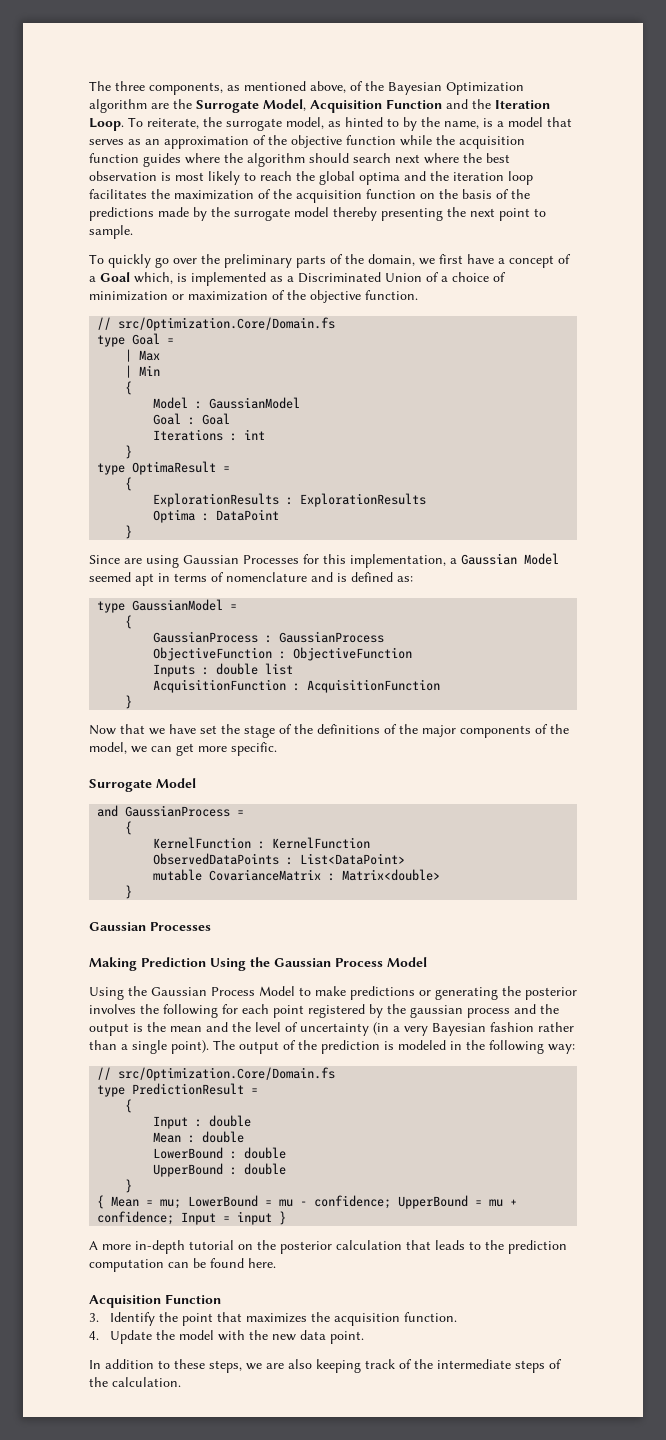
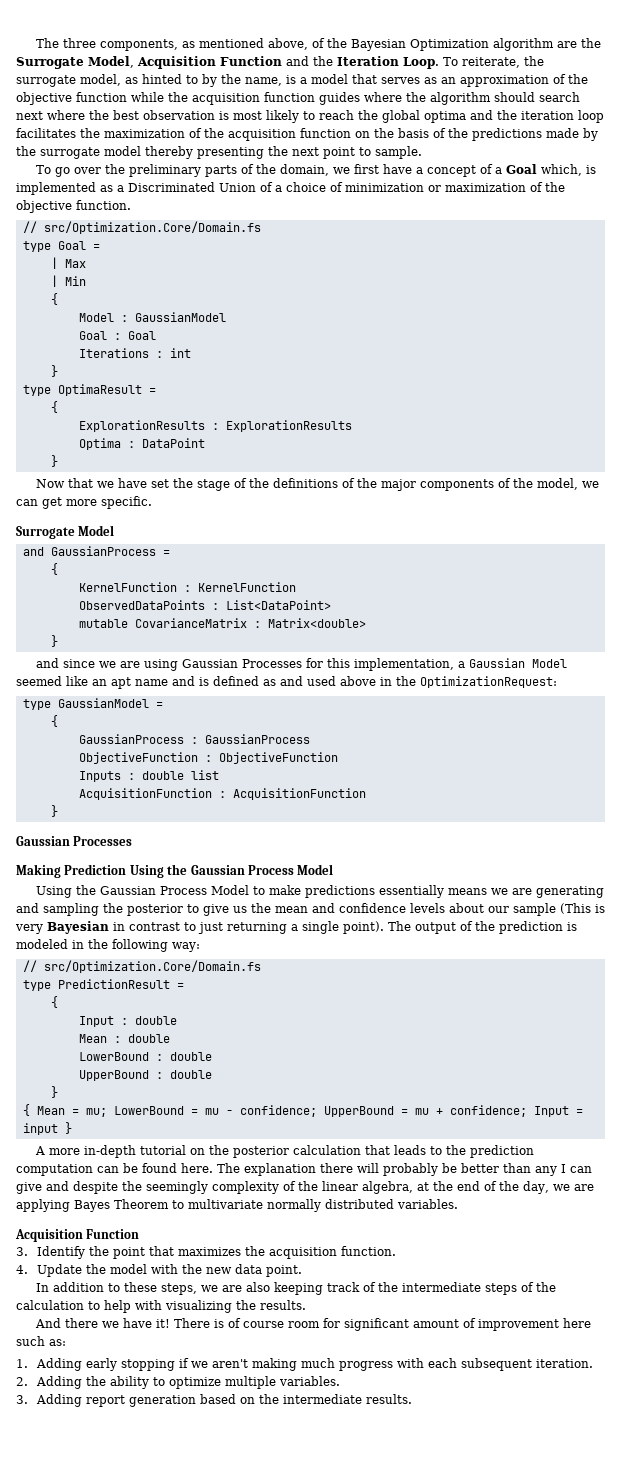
- To quickly go over the preliminary parts of the domain, we first have a concept of a Goal which, is implemented as a Discriminated Union of a choice of minimization or maximization of the objective function.
+ To go over the preliminary parts of the domain, we first have a concept of a Goal which, is implemented as a Discriminated Union of a choice of minimization or maximization of the objective function.
- Since are using Gaussian Processes for this implementation, a Gaussian Model seemed apt in terms of nomenclature and is defined as:
- type GaussianModel =
- {
- GaussianProcess : GaussianProcess
- ObjectiveFunction : ObjectiveFunction
- Inputs : double list
- AcquisitionFunction : AcquisitionFunction
- }
+ and since we are using Gaussian Processes for this implementation, a Gaussian Model seemed like an apt name and is defined as and used above in the OptimizationRequest:
+ type GaussianModel =
+ {
+ GaussianProcess : GaussianProcess
+ ObjectiveFunction : ObjectiveFunction
+ Inputs : double list
+ AcquisitionFunction : AcquisitionFunction
+ }
- Using the Gaussian Process Model to make predictions or generating the posterior involves the following for each point registered by the gaussian process and the output is the mean and the level of uncertainty (in a very Bayesian fashion rather than a single point).
+ Using the Gaussian Process Model to make predictions essentially means we are generating and sampling the posterior to give us the mean and confidence levels about our sample (This is very Bayesian in contrast to just returning a single point).
+ The explanation there will probably be better than any I can give and despite the seemingly complexity of the linear algebra, at the end of the day, we are applying Bayes Theorem to multivariate normally distributed variables.
- In addition to these steps, we are also keeping track of the intermediate steps of the calculation.
+ In addition to these steps, we are also keeping track of the intermediate steps of the calculation to help with visualizing the results.
+ And there we have it! There is of course room for significant amount of improvement here such as:
+ 1. Adding early stopping if we aren't making much progress with each subsequent iteration.
+ 2. Adding the ability to optimize multiple variables.
+ 3. Adding report generation based on the intermediate results.

